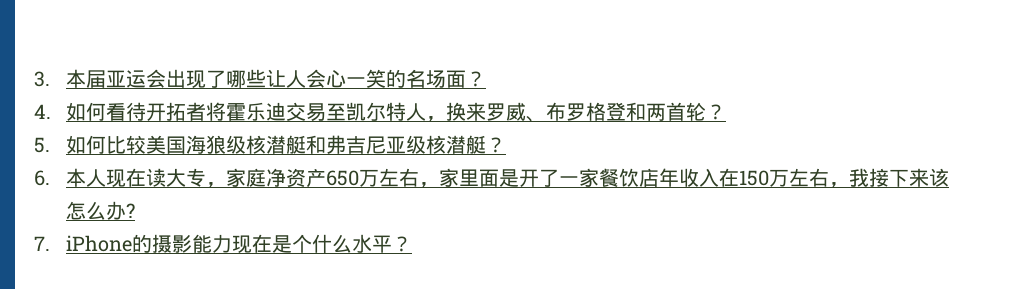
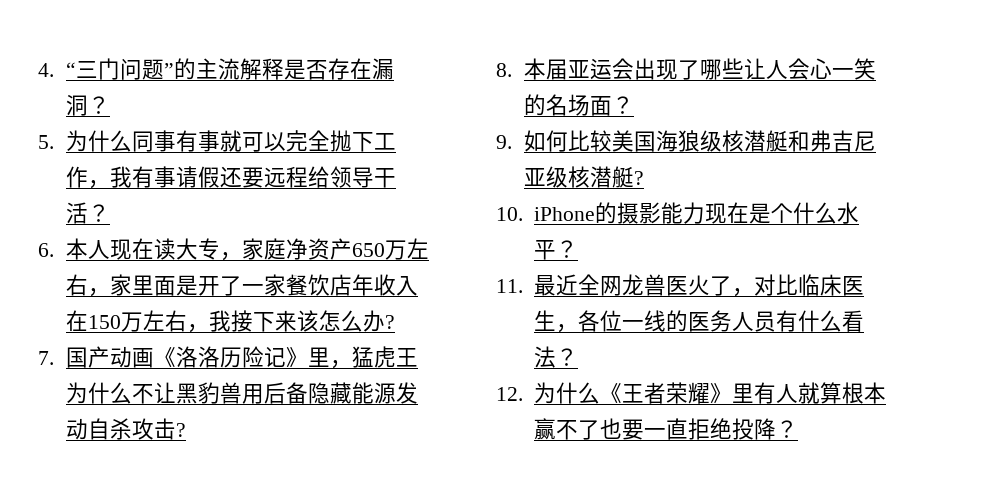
- 3.本届亚运会出现了哪些让人会心一笑的名场面？
- 4.如何看待开拓者将霍乐迪交易至凯尔特人，换来罗威、布罗格登和两首轮？
- 5.如何比较美国海狼级核潜艇和弗吉尼亚级核潜艇？
+ 4. “三门问题”的主流解释是否存在漏洞？
+ 5.为什么同事有事就可以完全抛下工作，我有事请假还要远程给领导干活？
- 7. iPhone的摄影能力现在是个什么水平？
+ 7.国产动画《洛洛历险记》里，猛虎王为什么不让黑豹兽用后备隐藏能源发动自杀攻击?
+ 8.本届亚运会出现了哪些让人会心一笑的名场面？
+ 9.如何比较美国海狼级核潜艇和弗吉尼亚级核潜艇?
+ 10. iPhone的摄影能力现在是个什么水平？
+ 11.最近全网龙兽医火了，对比临床医生，各位一线的医务人员有什么看法？
+ 12.为什么《王者荣耀》里有人就算根本赢不了也要一直拒绝投降？

